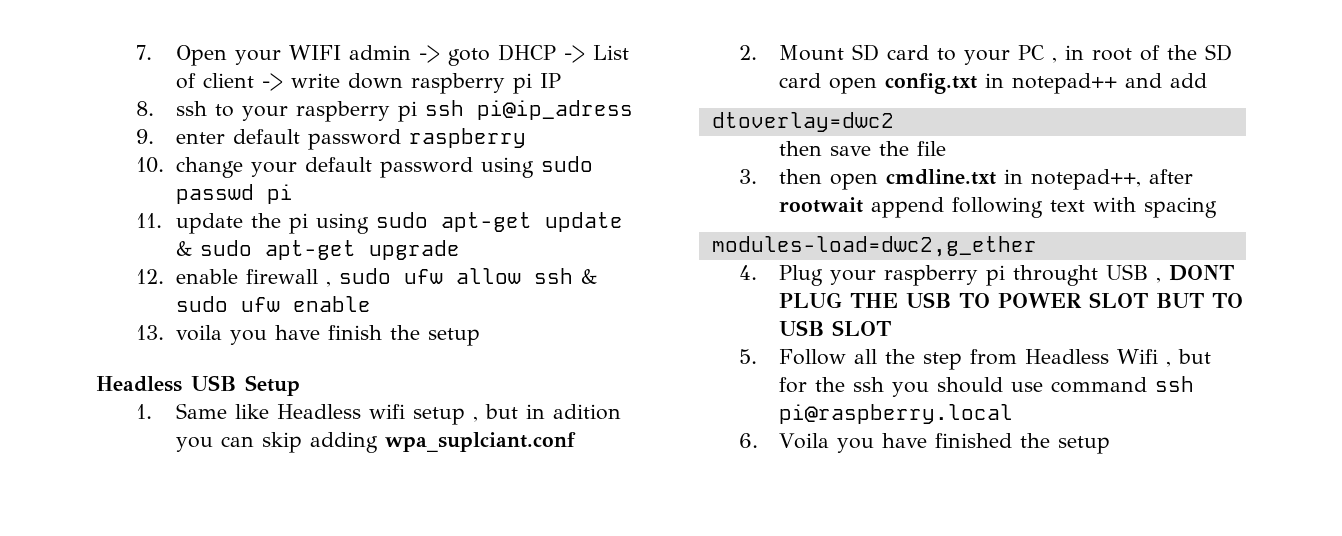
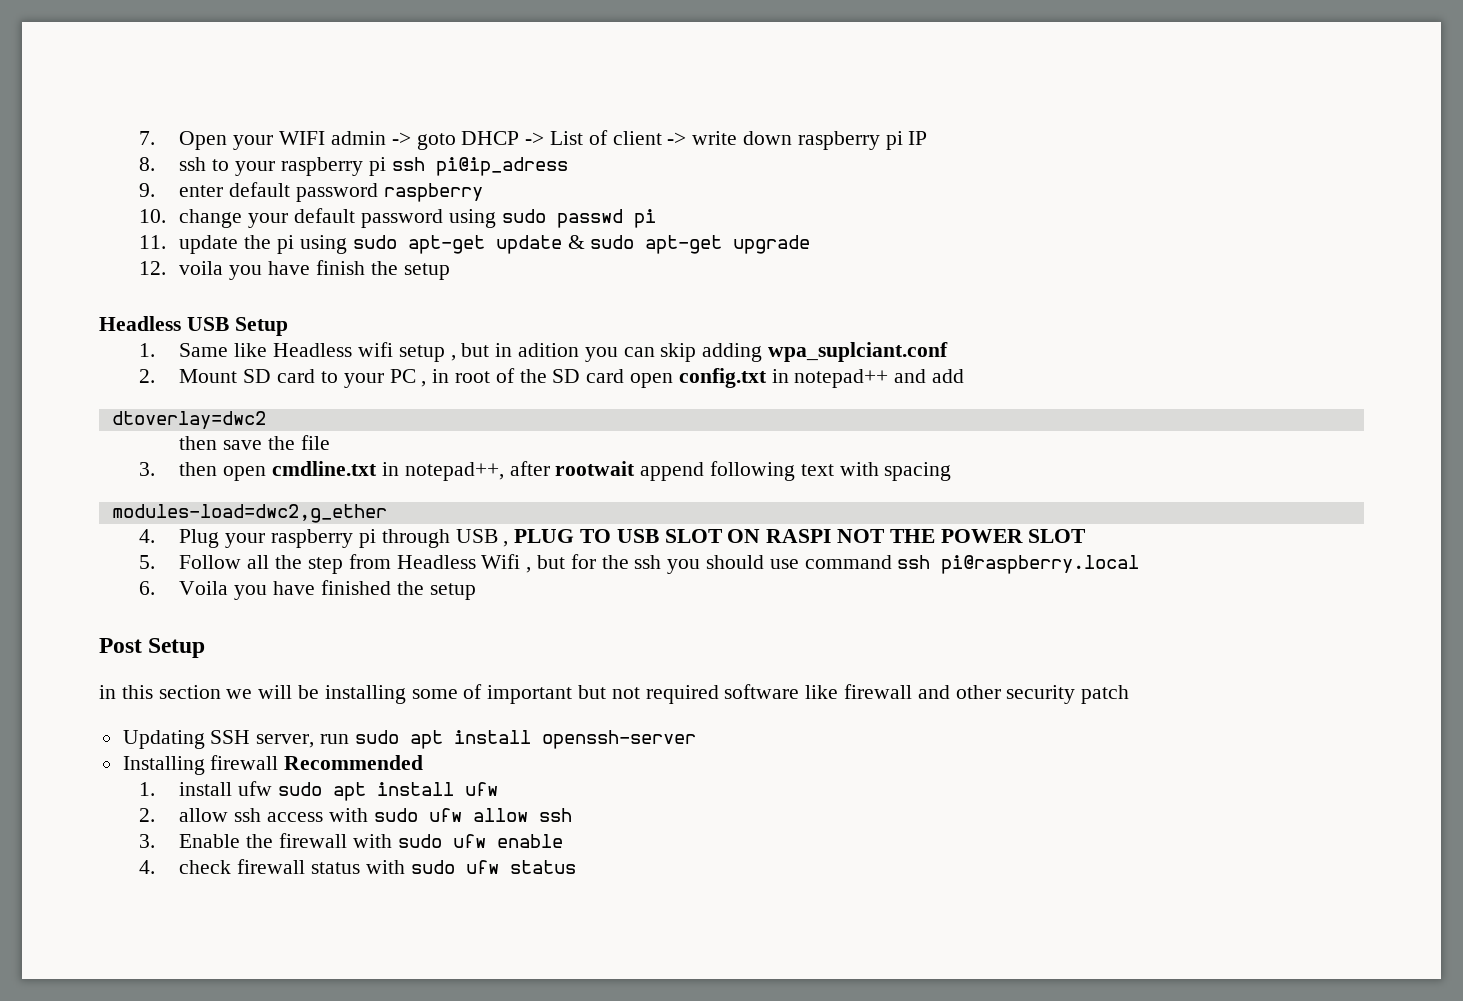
- 12. enable firewall , sudo ufw allow ssh & sudo ufw enable
- 13. voila you have finish the setup
+ 12. voila you have finish the setup
- 4. Plug your raspberry pi throught USB , DONT PLUG THE USB TO POWER SLOT BUT TO USB SLOT
+ 4. Plug your raspberry pi through USB , PLUG TO USB SLOT ON RASPI NOT THE POWER SLOT
+ Post Setup
+ in this section we will be installing some of important but not required software like firewall and other security patch
+ Updating SSH server, run sudo apt install openssh-server
+ Installing firewall Recommended
+ 1. install ufw sudo apt install ufw
+ 2. allow ssh access with sudo ufw allow ssh
+ 3. Enable the firewall with sudo ufw enable
+ 4. check firewall status with sudo ufw status

